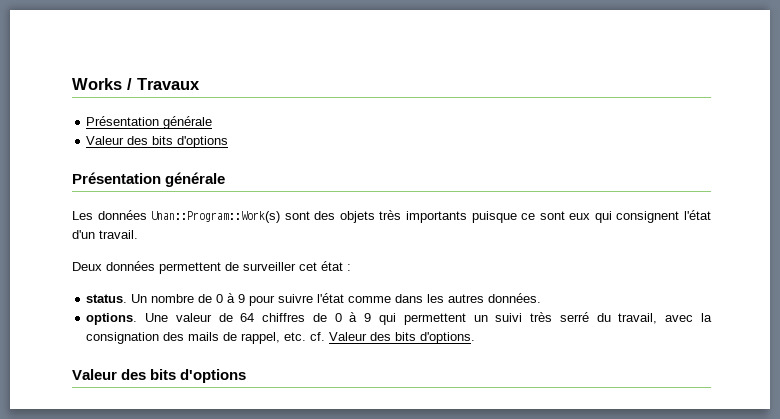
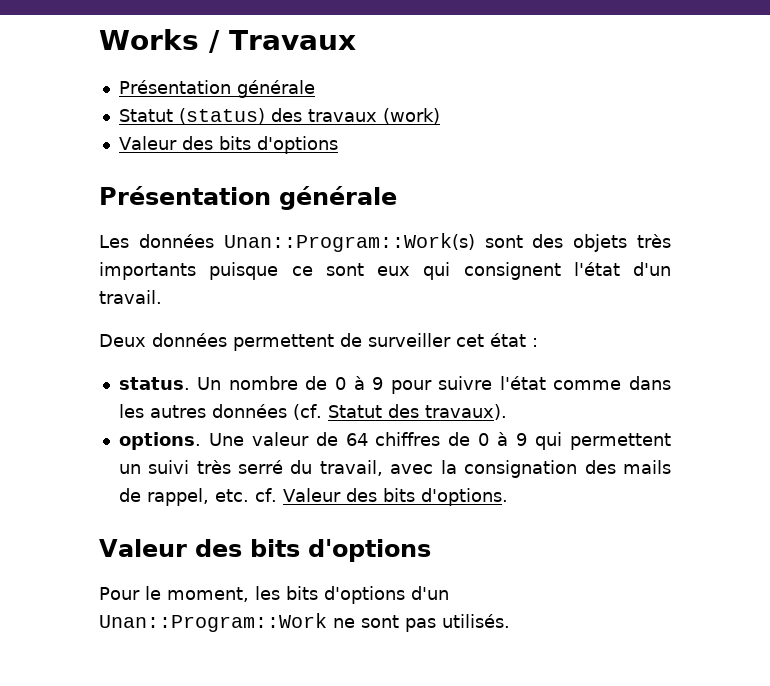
+ Statut (status) des travaux (work)
- Un nombre de 0 à 9 pour suivre l'état comme dans les autres données.
+ Un nombre de 0 à 9 pour suivre l'état comme dans les autres données (cf. Statut des travaux).
+ Pour le moment, les bits d'options d'un Unan::Program::Work ne sont pas utilisés.

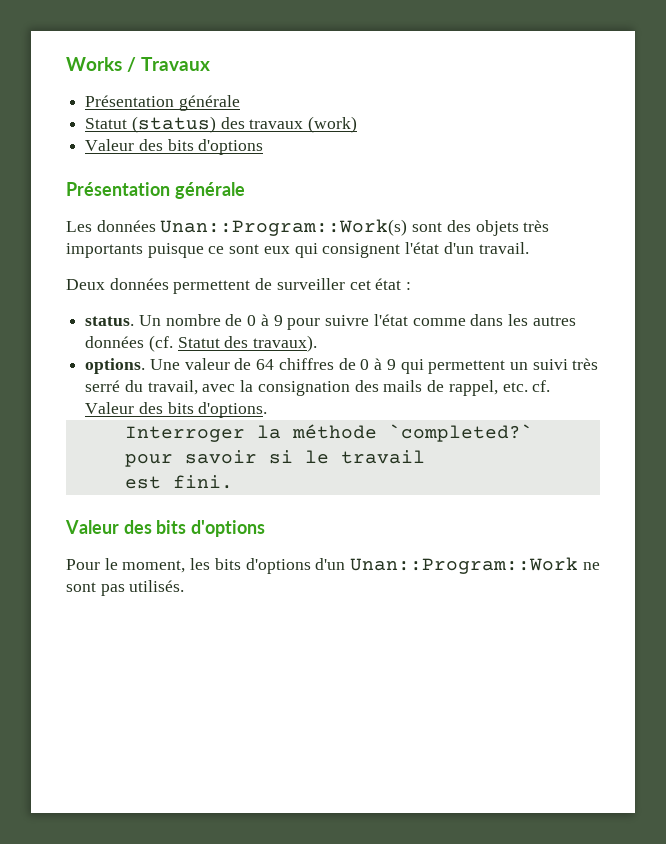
+ Interroger la méthode `completed?` pour savoir si le travail
+ est fini.

